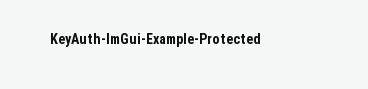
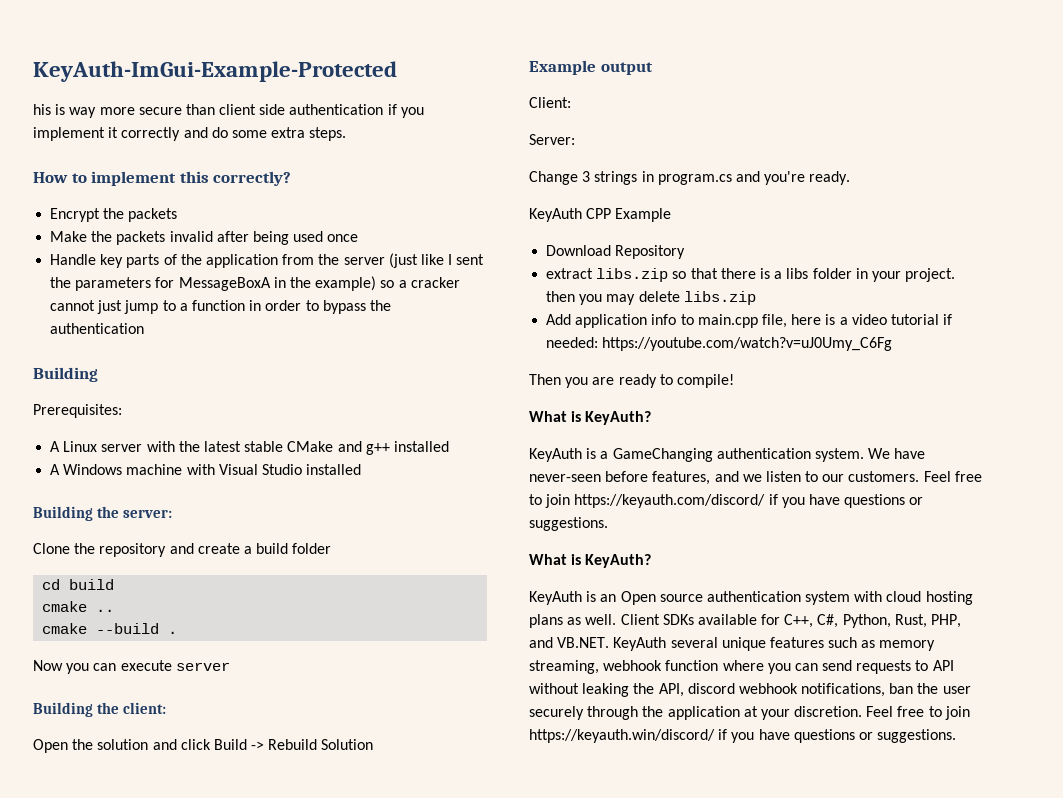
+ his is way more secure than client side authentication if you implement it correctly and do some extra steps.
+ How to implement this correctly?
+ Encrypt the packets
+ Make the packets invalid after being used once
+ Handle key parts of the application from the server (just like I sent the parameters for MessageBoxA in the example) so a cracker cannot just jump to a function in order to bypass the authentication
+ Building
+ Prerequisites:
+ A Linux server with the latest stable CMake and g++ installed
+ A Windows machine with Visual Studio installed
+ Building the server:
+ Clone the repository and create a build folder
+ cd build
+ cmake ..
+ cmake --build .
+ Now you can execute server
+ Building the client:
+ Open the solution and click Build -> Rebuild Solution
+ Example output
+ Client:
+ Server:
+ Change 3 strings in program.cs and you're ready.
+ KeyAuth CPP Example
+ Download Repository
+ extract libs.zip so that there is a libs folder in your project. then you may delete libs.zip
+ Add application info to main.cpp file, here is a video tutorial if needed: https://youtube.com/watch?v=uJ0Umy_C6Fg
+ Then you are ready to compile!
+ What is KeyAuth?
+ KeyAuth is a GameChanging authentication system. We have never-seen before features, and we listen to our customers. Feel free to join https://keyauth.com/discord/ if you have questions or suggestions.
+ What is KeyAuth?
+ KeyAuth is an Open source authentication system with cloud hosting plans as well. Client SDKs available for C++, C#, Python, Rust, PHP, and VB.NET. KeyAuth several unique features such as memory streaming, webhook function where you can send requests to API without leaking the API, discord webhook notifications, ban the user securely through the application at your discretion. Feel free to join https://keyauth.win/discord/ if you have questions or suggestions.

